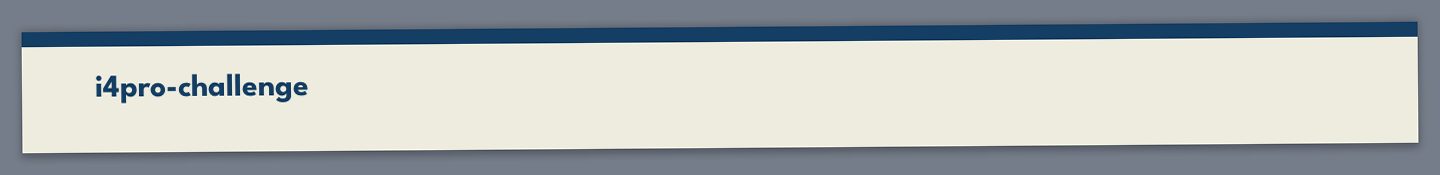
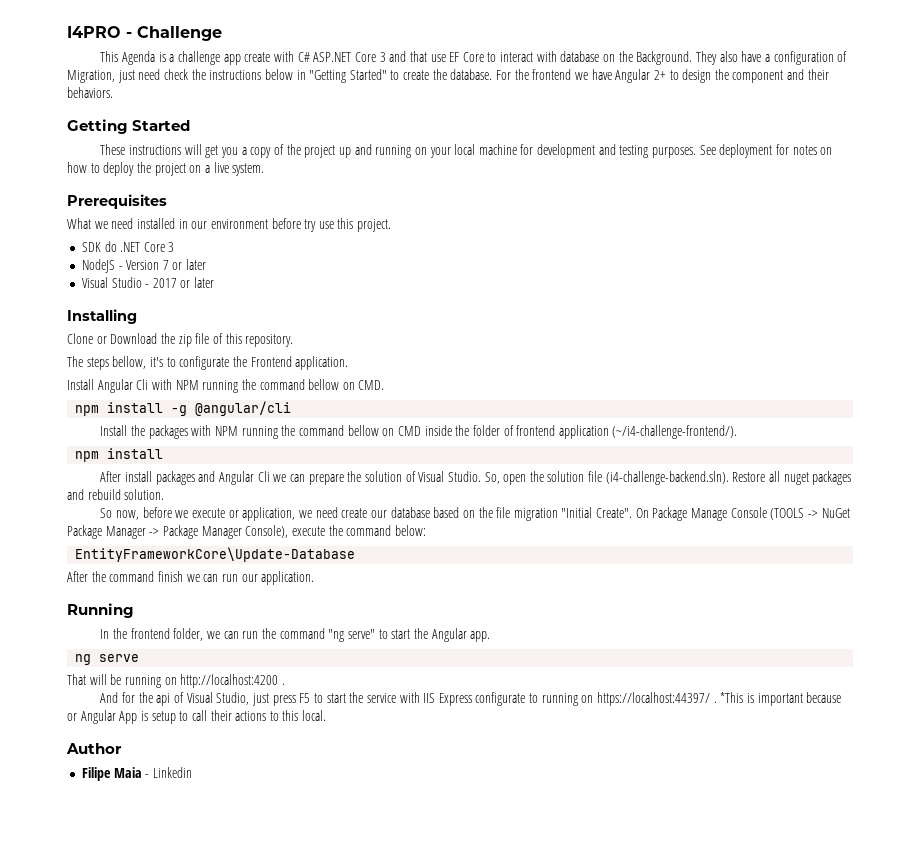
- i4pro-challenge
+ I4PRO - Challenge
+ This Agenda is a challenge app create with C# ASP.NET Core 3 and that use EF Core to interact with database on the Background. They also have a configuration of Migration, just need check the instructions below in "Getting Started" to create the database. For the frontend we have Angular 2+ to design the component and their behaviors.
+ Getting Started
+ These instructions will get you a copy of the project up and running on your local machine for development and testing purposes. See deployment for notes on how to deploy the project on a live system.
+ Prerequisites
+ What we need installed in our environment before try use this project.
+ SDK do .NET Core 3
+ NodeJS - Version 7 or later
+ Visual Studio - 2017 or later
+ Installing
+ Clone or Download the zip file of this repository.
+ The steps bellow, it's to configurate the Frontend application.
+ Install Angular Cli with NPM running the command bellow on CMD.
+ npm install -g @angular/cli
+ Install the packages with NPM running the command bellow on CMD inside the folder of frontend application (~/i4-challenge-frontend/).
+ npm install
+ After install packages and Angular Cli we can prepare the solution of Visual Studio. So, open the solution file (i4-challenge-backend.sln). Restore all nuget packages and rebuild solution.
+ So now, before we execute or application, we need create our database based on the file migration "Initial Create". On Package Manage Console (TOOLS -> NuGet Package Manager -> Package Manager Console), execute the command below:
+ EntityFrameworkCore\Update-Database
+ After the command finish we can run our application.
+ Running
+ In the frontend folder, we can run the command "ng serve" to start the Angular app.
+ ng serve
+ That will be running on http://localhost:4200 .
+ And for the api of Visual Studio, just press F5 to start the service with IIS Express configurate to running on https://localhost:44397/ . *This is important because or Angular App is setup to call their actions to this local.
+ Author
+ Filipe Maia - Linkedin

